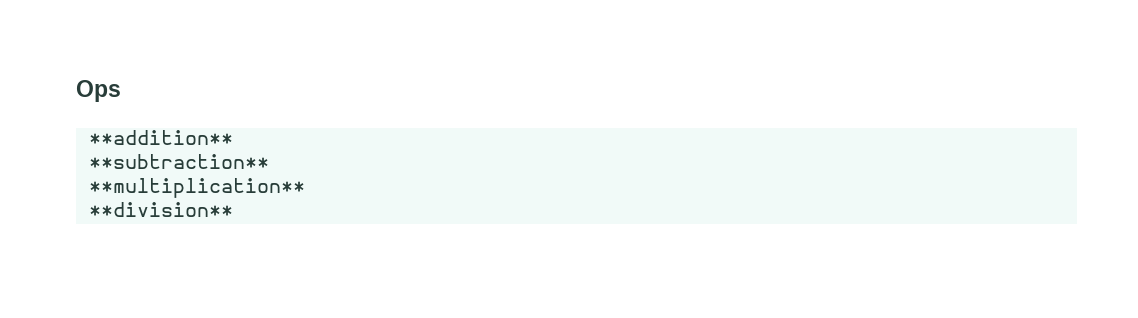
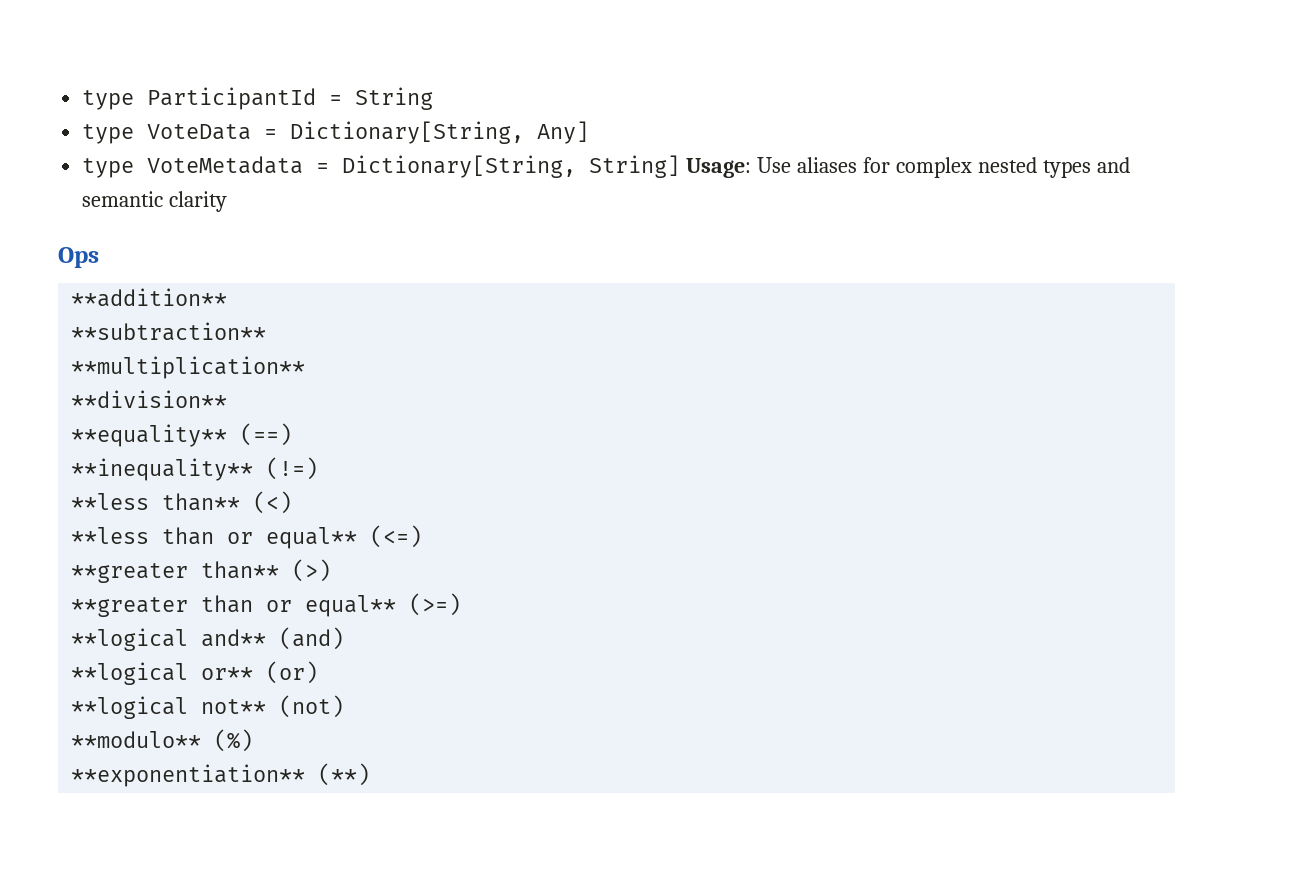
+ type ParticipantId = String
+ type VoteData = Dictionary[String, Any]
+ type VoteMetadata = Dictionary[String, String] Usage: Use aliases for complex nested types and semantic clarity
+ **equality** (==)
+ **inequality** (!=)
+ **less than** (<)
+ **less than or equal** (<=)
+ **greater than** (>)
+ **greater than or equal** (>=)
+ **logical and** (and)
+ **logical or** (or)
+ **logical not** (not)
+ **modulo** (%)
+ **exponentiation** (**)

